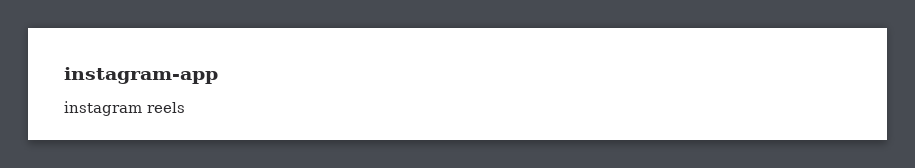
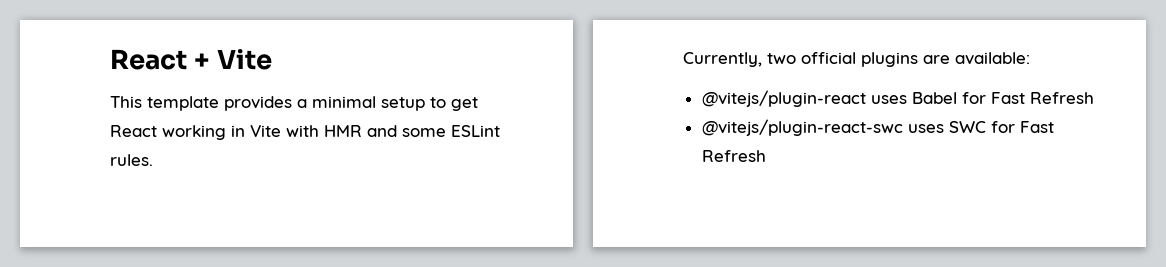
- instagram-app
- instagram reels
+ React + Vite
+ This template provides a minimal setup to get React working in Vite with HMR and some ESLint rules.
+ Currently, two official plugins are available:
+ @vitejs/plugin-react uses Babel for Fast Refresh
+ @vitejs/plugin-react-swc uses SWC for Fast Refresh

